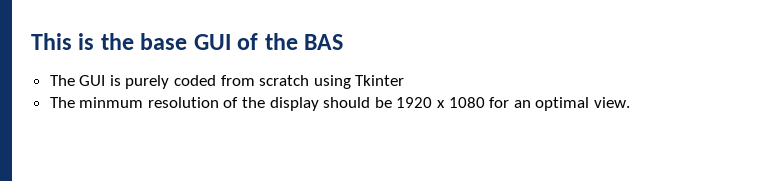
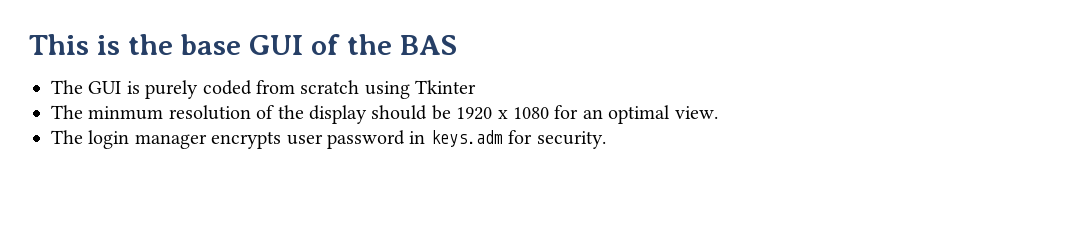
+ The login manager encrypts user password in keys.adm for security.

